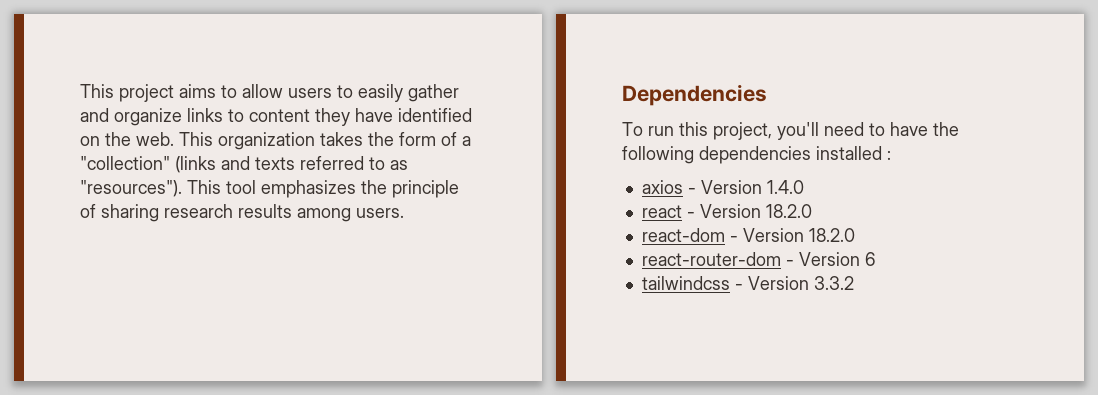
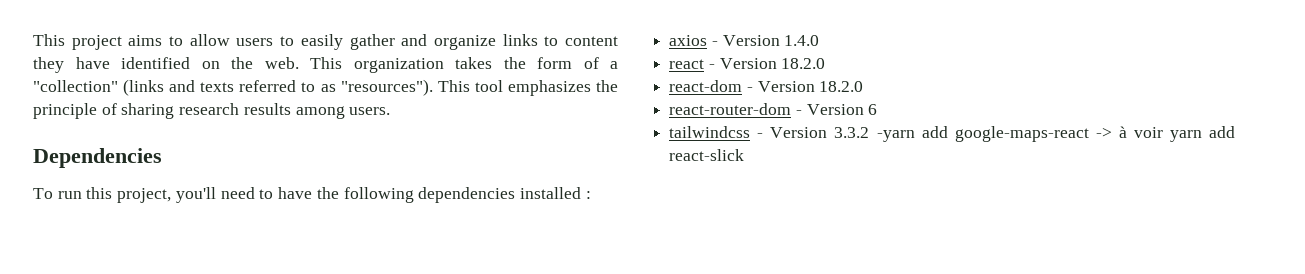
- tailwindcss - Version 3.3.2
+ tailwindcss - Version 3.3.2 -yarn add google-maps-react -> à voir yarn add react-slick

